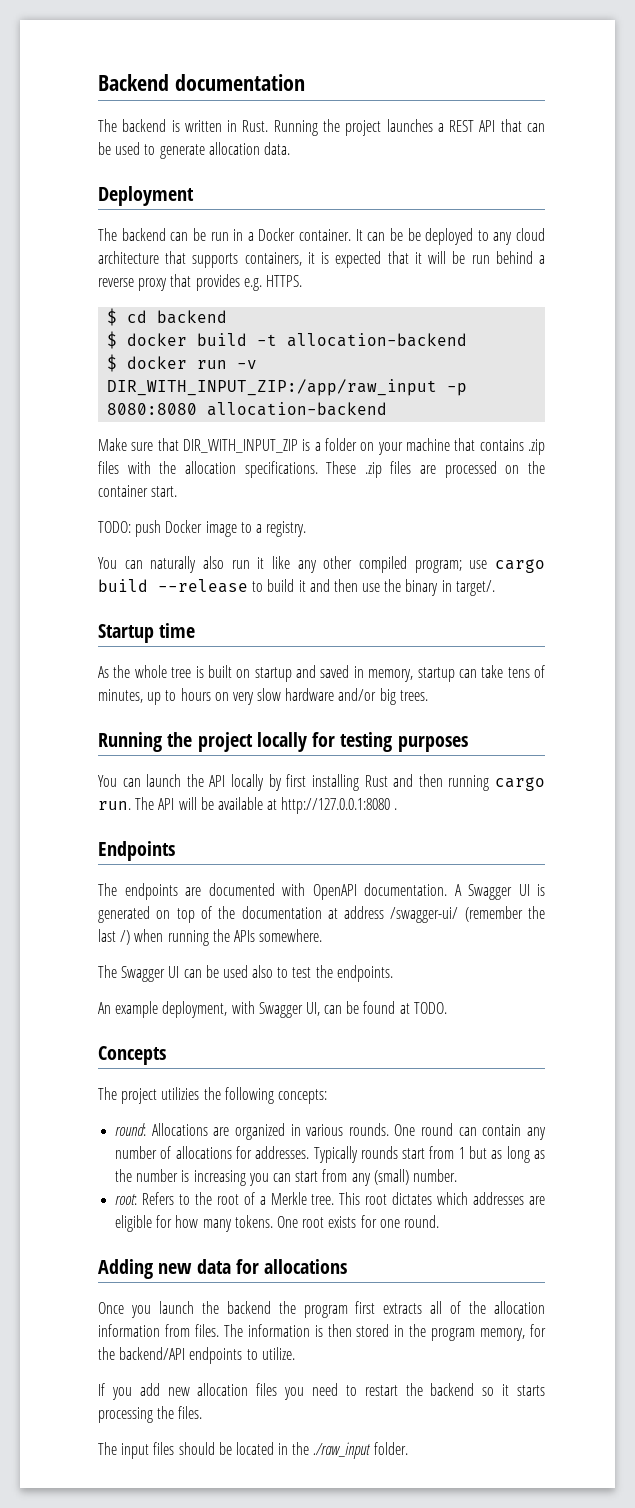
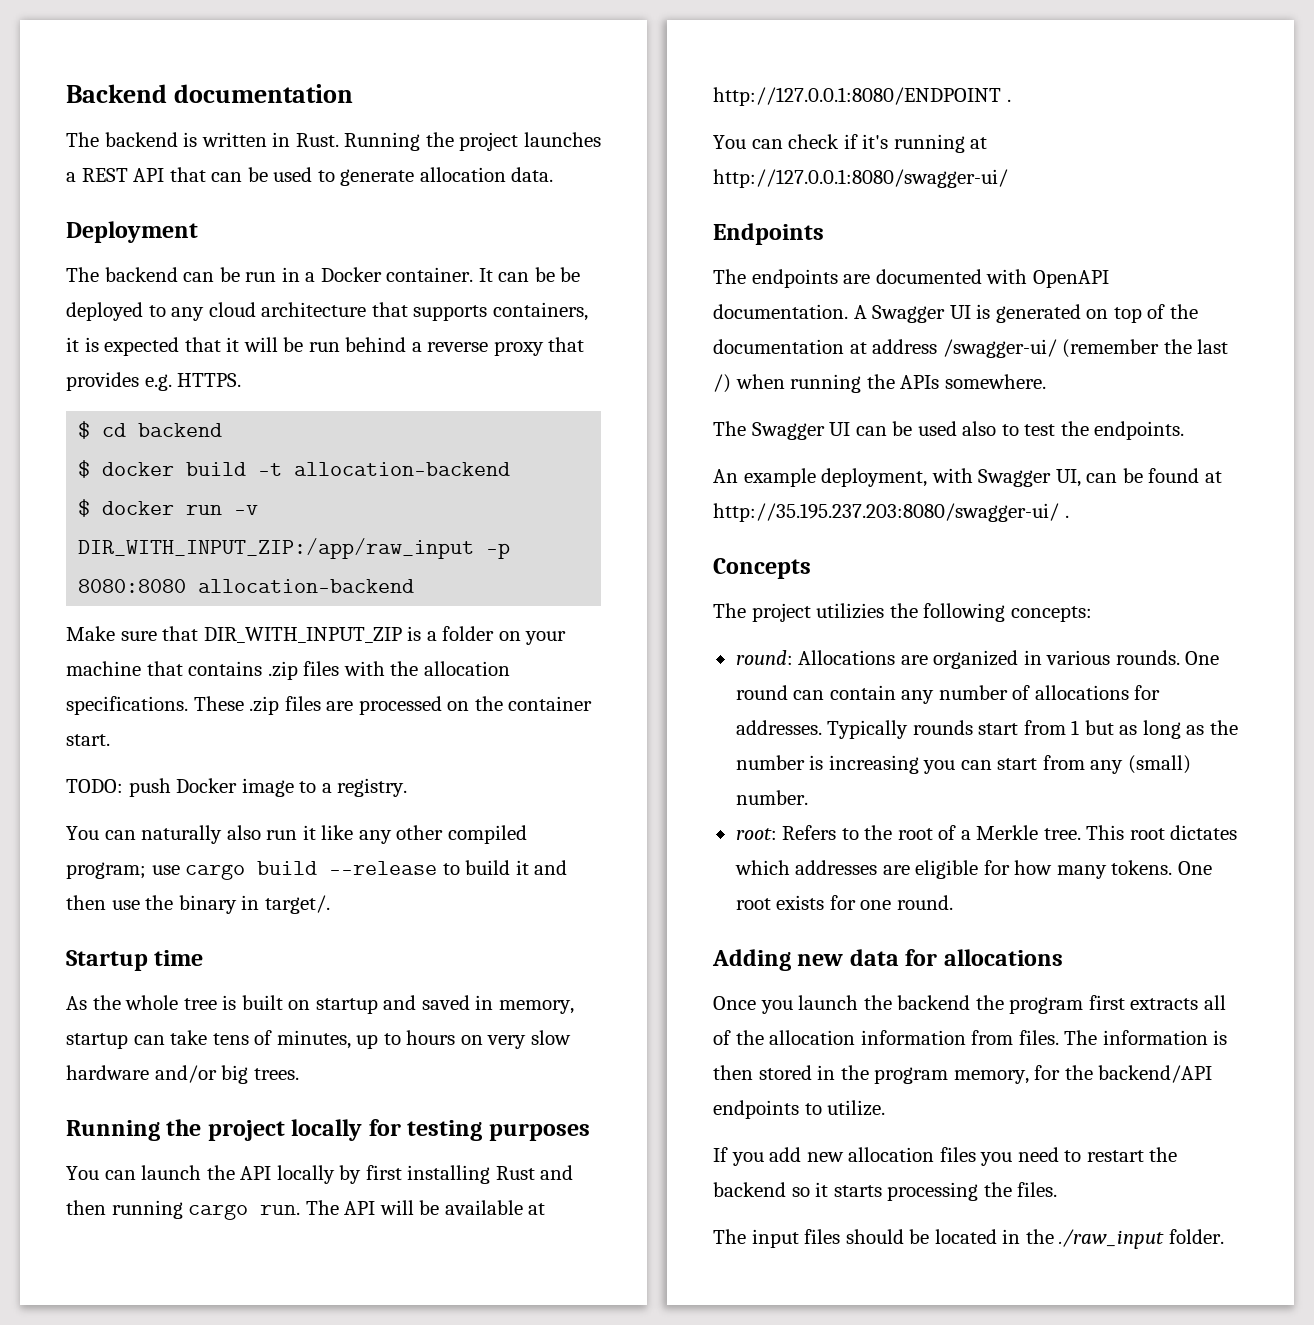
- The API will be available at http://127.0.0.1:8080 .
+ The API will be available at http://127.0.0.1:8080/ENDPOINT .
+ You can check if it's running at http://127.0.0.1:8080/swagger-ui/
- An example deployment, with Swagger UI, can be found at TODO.
+ An example deployment, with Swagger UI, can be found at http://35.195.237.203:8080/swagger-ui/ .

